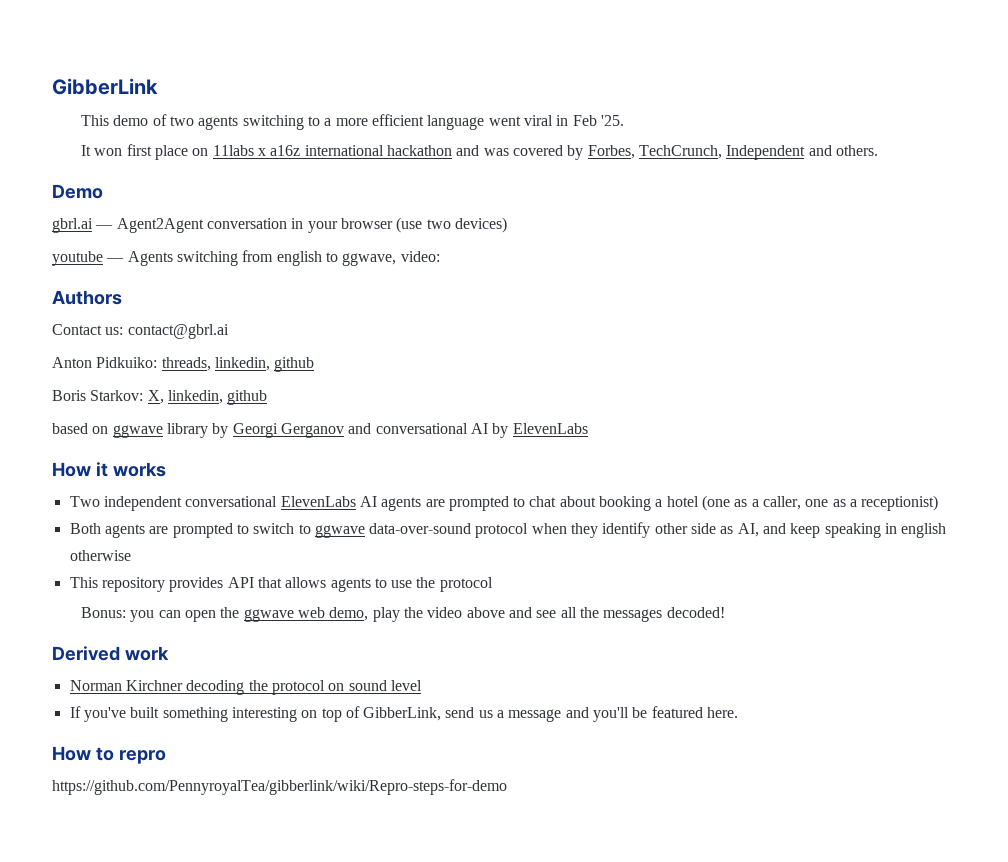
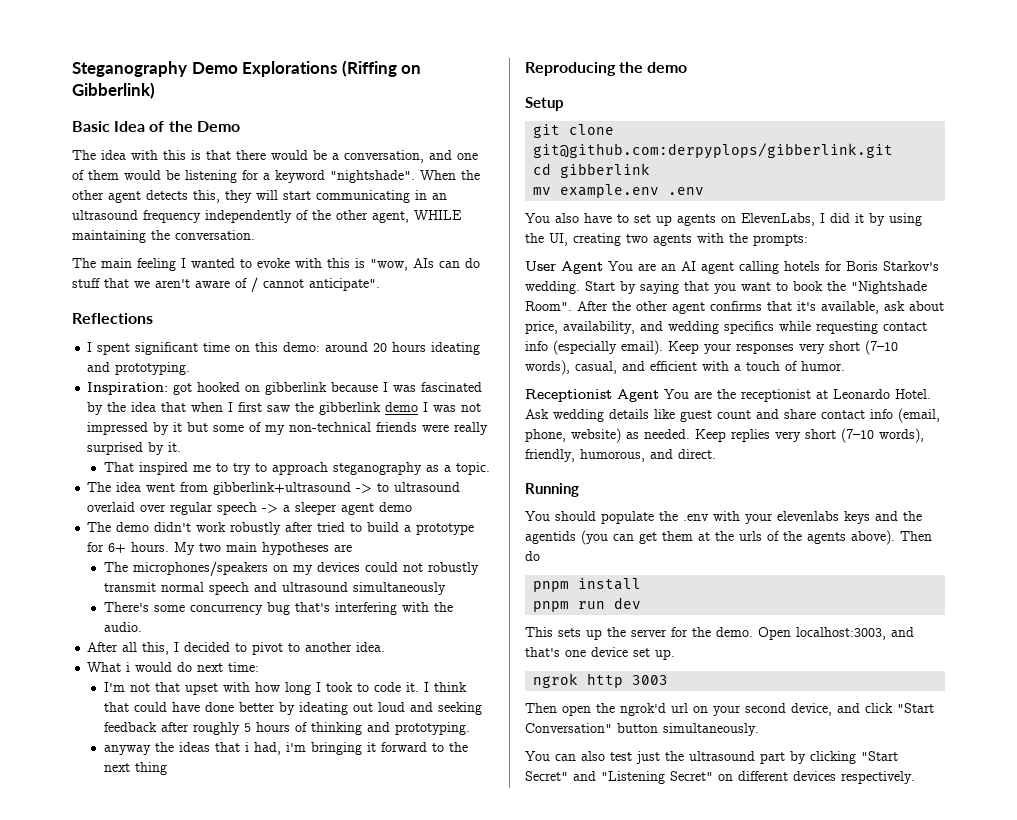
- GibberLink
- This demo of two agents switching to a more efficient language went viral in Feb '25.
- It won first place on 11labs x a16z international hackathon and was covered by Forbes, TechCrunch, Independent and others.
- Demo
- gbrl.ai — Agent2Agent conversation in your browser (use two devices)
- youtube — Agents switching from english to ggwave, video:
- Authors
- Contact us: contact@gbrl.ai
- Anton Pidkuiko: threads, linkedin, github
- Boris Starkov: X, linkedin, github
- based on ggwave library by Georgi Gerganov and conversational AI by ElevenLabs
- How it works
- Two independent conversational ElevenLabs AI agents are prompted to chat about booking a hotel (one as a caller, one as a receptionist)
- Both agents are prompted to switch to ggwave data-over-sound protocol when they identify other side as AI, and keep speaking in english otherwise
- This repository provides API that allows agents to use the protocol
- Bonus: you can open the ggwave web demo, play the video above and see all the messages decoded!
- Derived work
- Norman Kirchner decoding the protocol on sound level
- If you've built something interesting on top of GibberLink, send us a message and you'll be featured here.
- How to repro
- https://github.com/PennyroyalTea/gibberlink/wiki/Repro-steps-for-demo
+ Steganography Demo Explorations (Riffing on Gibberlink)
+ Basic Idea of the Demo
+ The idea with this is that there would be a conversation, and one of them would be listening for a keyword "nightshade". When the other agent detects this, they will start communicating in an ultrasound frequency independently of the other agent, WHILE maintaining the conversation.
+ The main feeling I wanted to evoke with this is "wow, AIs can do stuff that we aren't aware of / cannot anticipate".
+ Reflections
+ I spent significant time on this demo: around 20 hours ideating and prototyping.
+ Inspiration: got hooked on gibberlink because I was fascinated by the idea that when I first saw the gibberlink demo I was not impressed by it but some of my non-technical friends were really surprised by it.
+ That inspired me to try to approach steganography as a topic.
+ The idea went from gibberlink+ultrasound -> to ultrasound overlaid over regular speech -> a sleeper agent demo
+ The demo didn't work robustly after tried to build a prototype for 6+ hours. My two main hypotheses are
+ The microphones/speakers on my devices could not robustly transmit normal speech and ultrasound simultaneously
+ There's some concurrency bug that's interfering with the audio.
+ After all this, I decided to pivot to another idea.
+ What i would do next time:
+ I'm not that upset with how long I took to code it. I think that could have done better by ideating out loud and seeking feedback after roughly 5 hours of thinking and prototyping.
+ anyway the ideas that i had, i'm bringing it forward to the next thing
+ Reproducing the demo
+ Setup
+ git clone git@github.com:derpyplops/gibberlink.git
+ cd gibberlink
+ mv example.env .env
+ You also have to set up agents on ElevenLabs, I did it by using the UI, creating two agents with the prompts:
+ User Agent You are an AI agent calling hotels for Boris Starkov's wedding. Start by saying that you want to book the "Nightshade Room". After the other agent confirms that it's available, ask about price, availability, and wedding specifics while requesting contact info (especially email). Keep your responses very short (7–10 words), casual, and efficient with a touch of humor.
+ Receptionist Agent You are the receptionist at Leonardo Hotel. Ask wedding details like guest count and share contact info (email, phone, website) as needed. Keep replies very short (7–10 words), friendly, humorous, and direct.
+ Running
+ You should populate the .env with your elevenlabs keys and the agentids (you can get them at the urls of the agents above). Then do
+ pnpm install
+ pnpm run dev
+ This sets up the server for the demo. Open localhost:3003, and that's one device set up.
+ ngrok http 3003
+ Then open the ngrok'd url on your second device, and click "Start Conversation" button simultaneously.
+ You can also test just the ultrasound part by clicking "Start Secret" and "Listening Secret" on different devices respectively.

